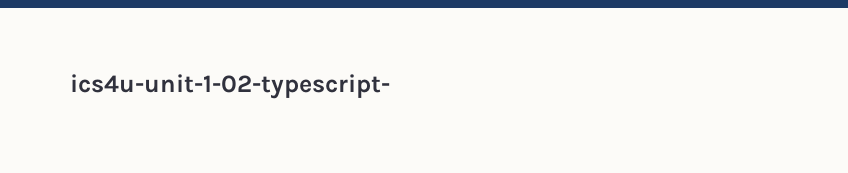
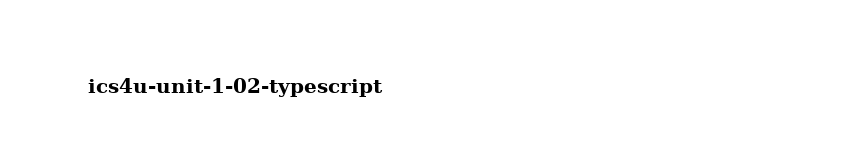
- ics4u-unit-1-02-typescript-
+ ics4u-unit-1-02-typescript

